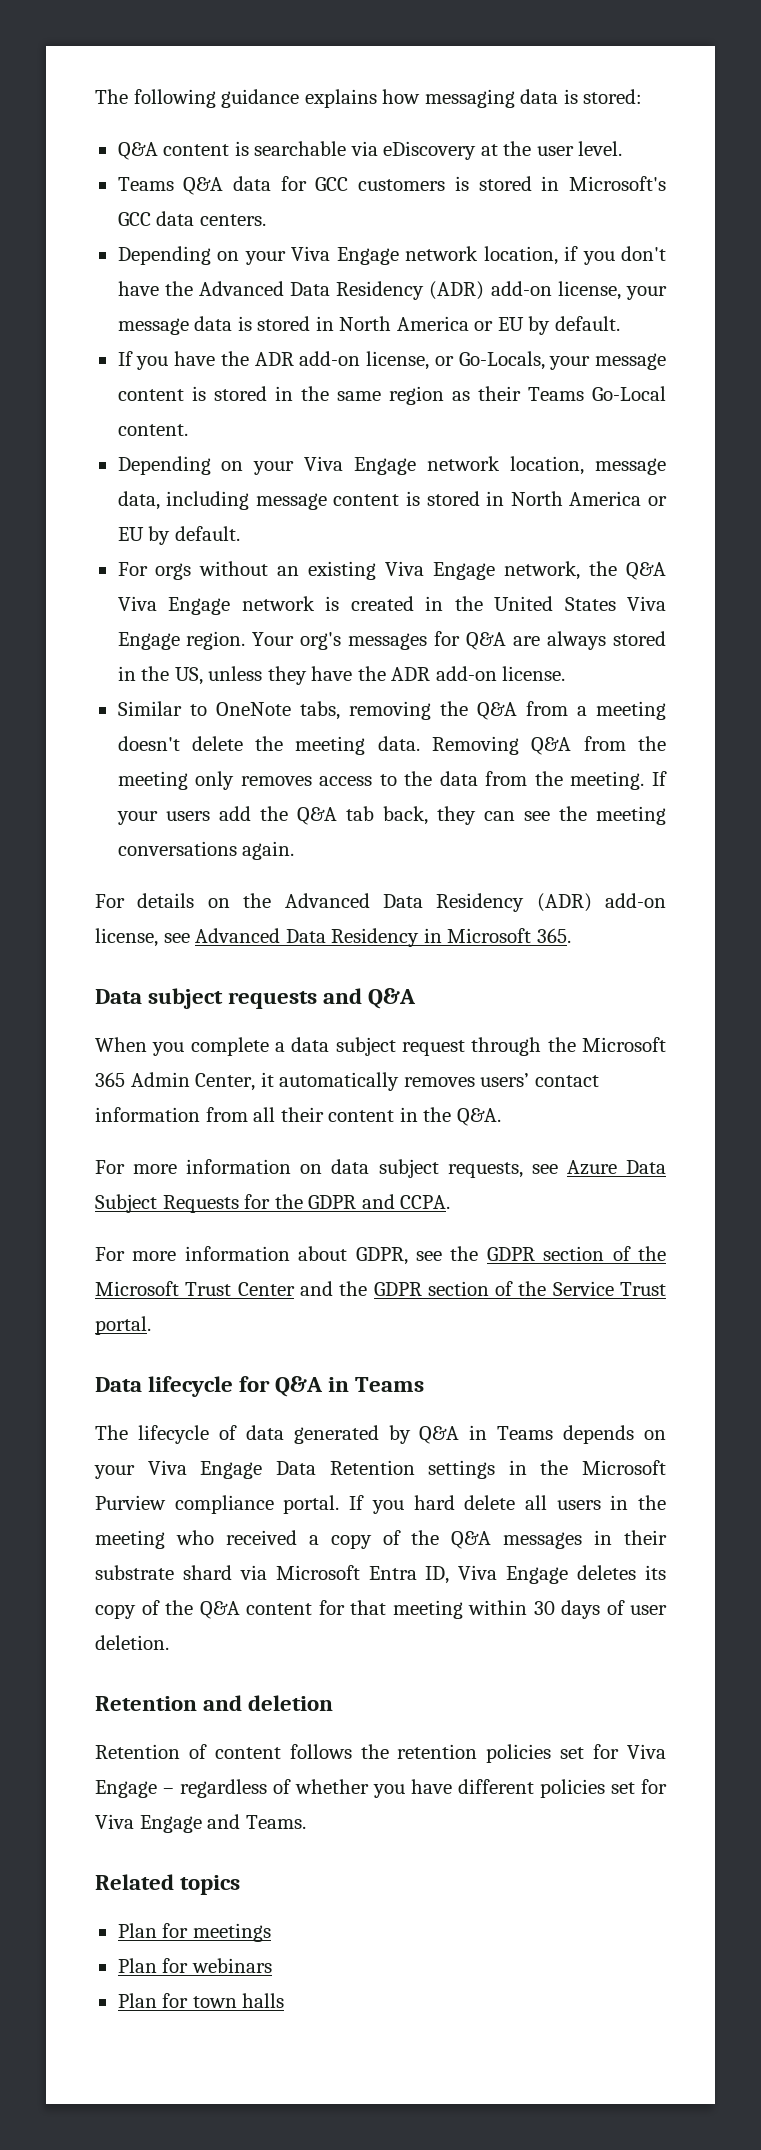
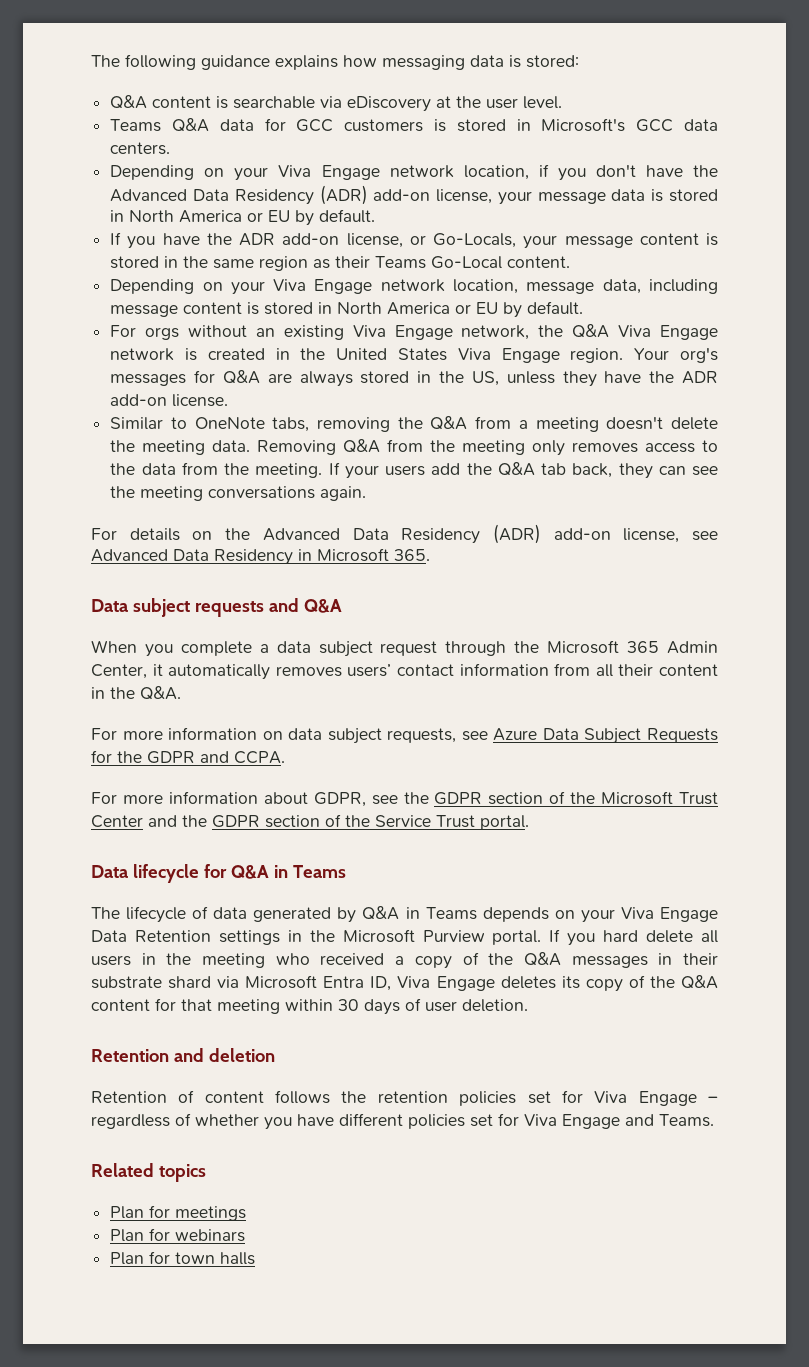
- The lifecycle of data generated by Q&A in Teams depends on your Viva Engage Data Retention settings in the Microsoft Purview compliance portal.
+ The lifecycle of data generated by Q&A in Teams depends on your Viva Engage Data Retention settings in the Microsoft Purview portal.

